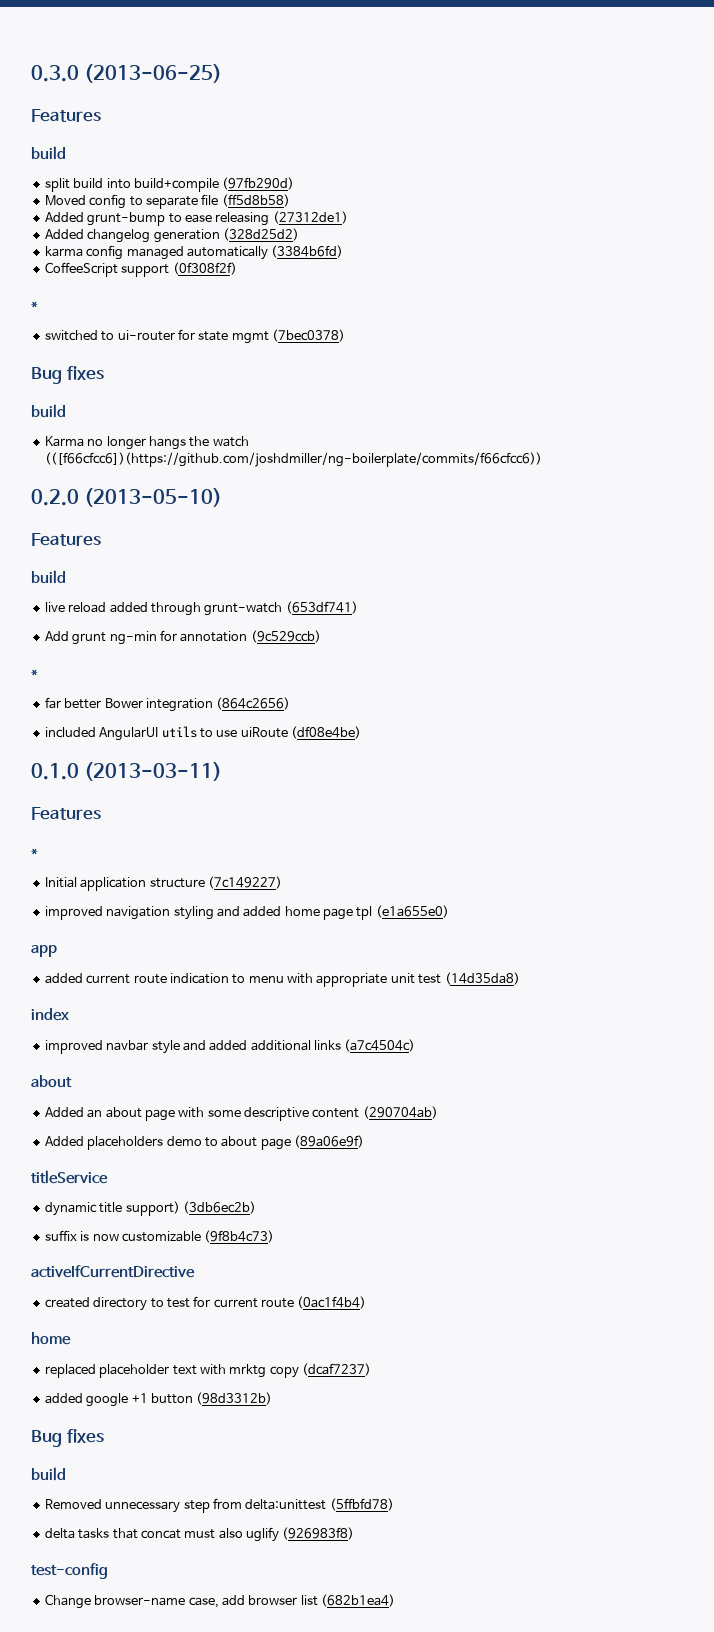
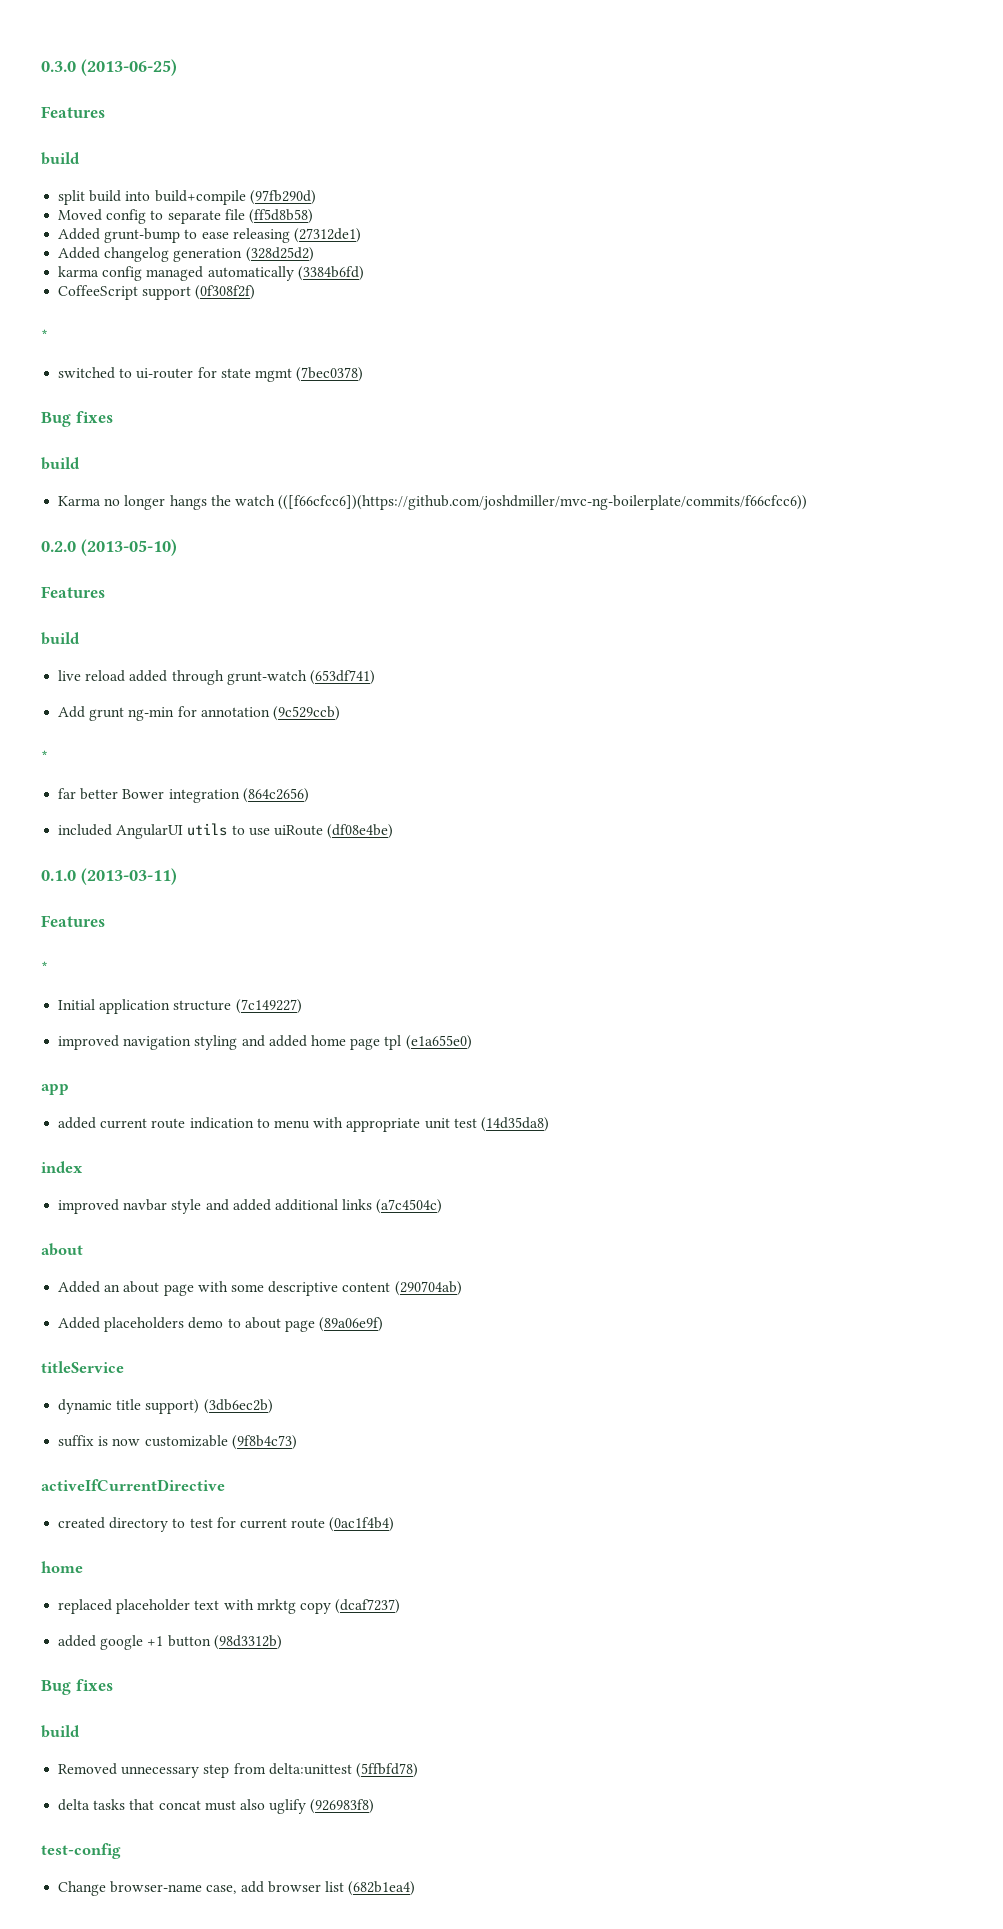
- Karma no longer hangs the watch (([f66cfcc6])(https://github.com/joshdmiller/ng-boilerplate/commits/f66cfcc6))
+ Karma no longer hangs the watch (([f66cfcc6])(https://github.com/joshdmiller/mvc-ng-boilerplate/commits/f66cfcc6))

